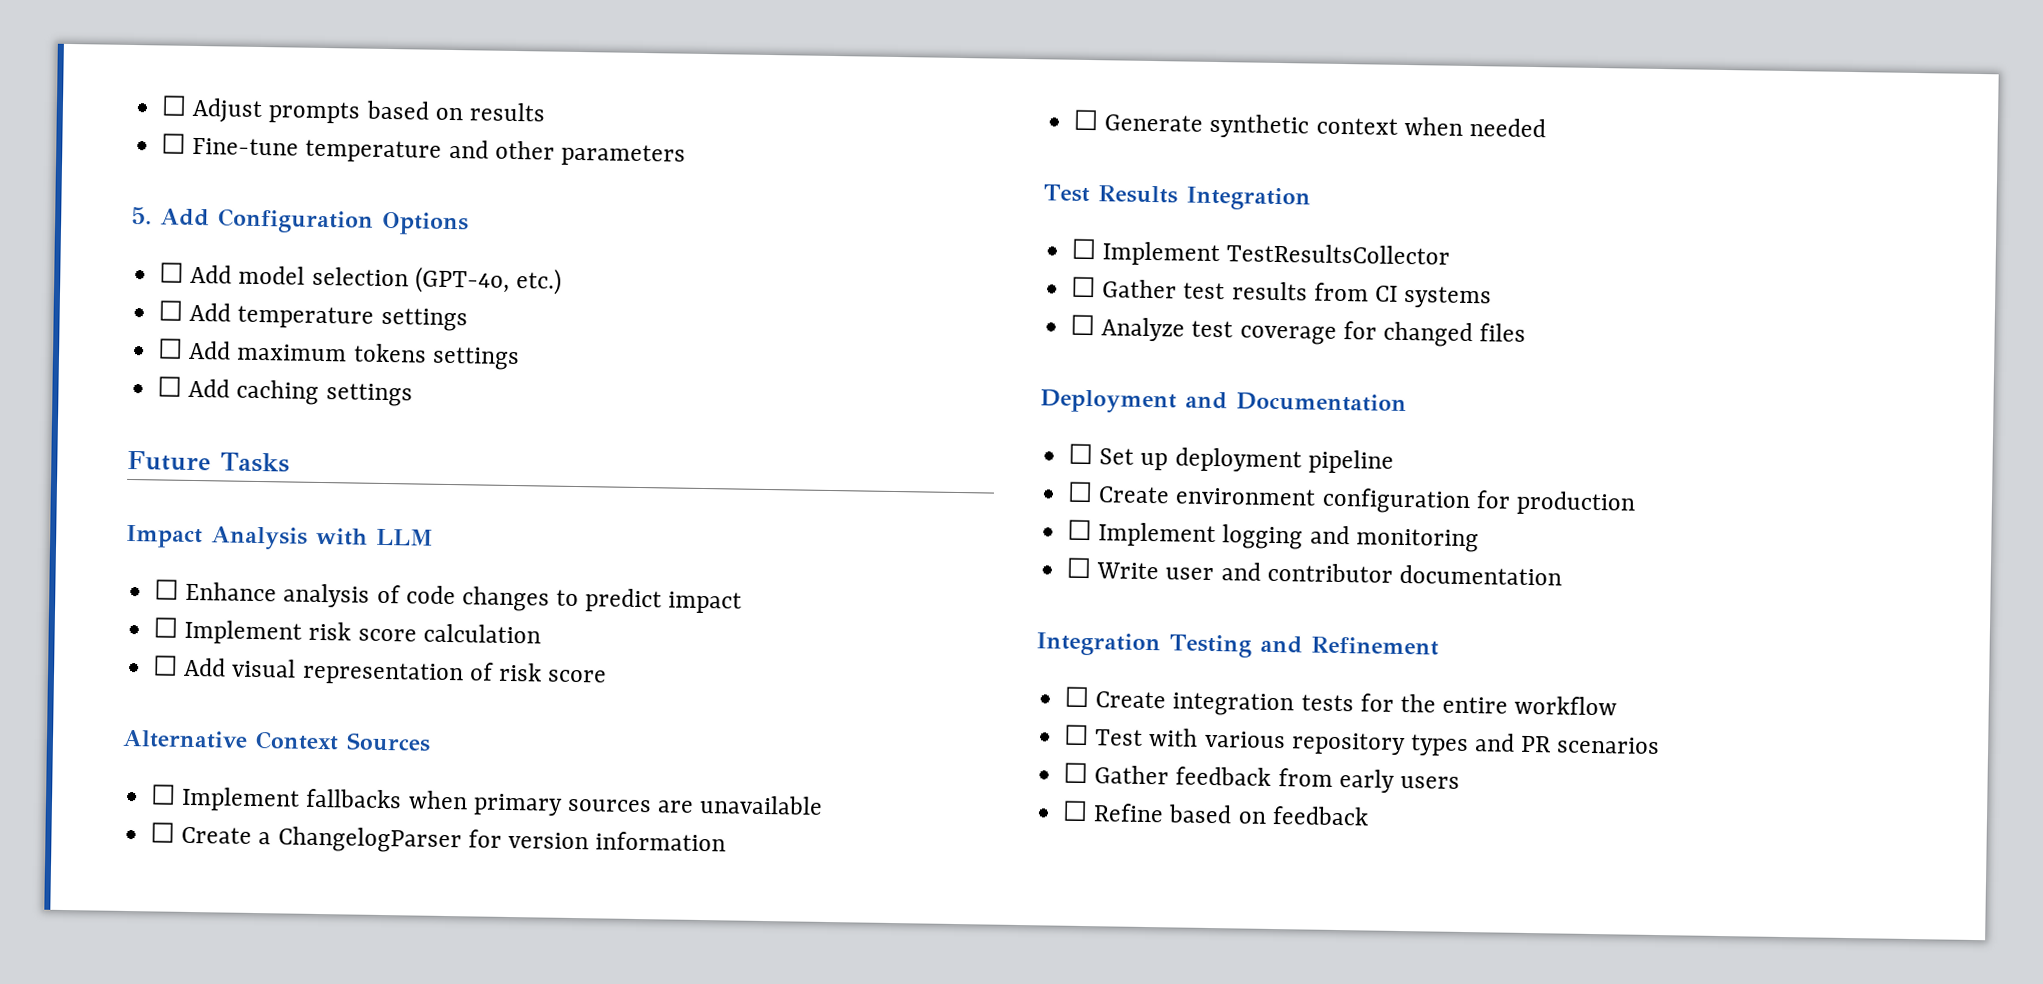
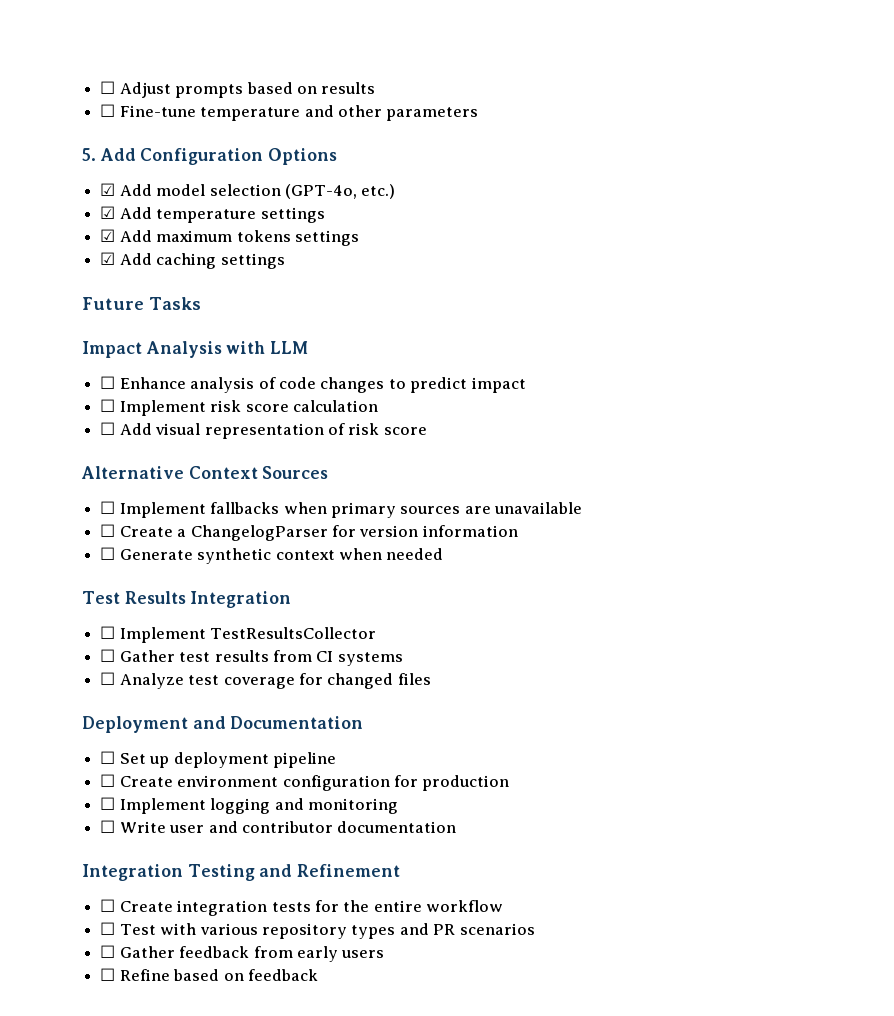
- ☐ Add model selection (GPT-4o, etc.)
+ ☑ Add model selection (GPT-4o, etc.)
- ☐ Add temperature settings
+ ☑ Add temperature settings
- ☐ Add maximum tokens settings
+ ☑ Add maximum tokens settings
- ☐ Add caching settings
+ ☑ Add caching settings

